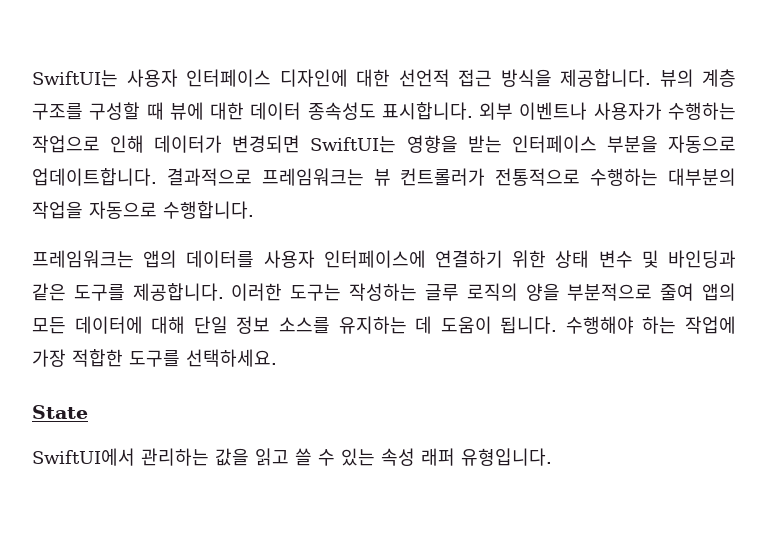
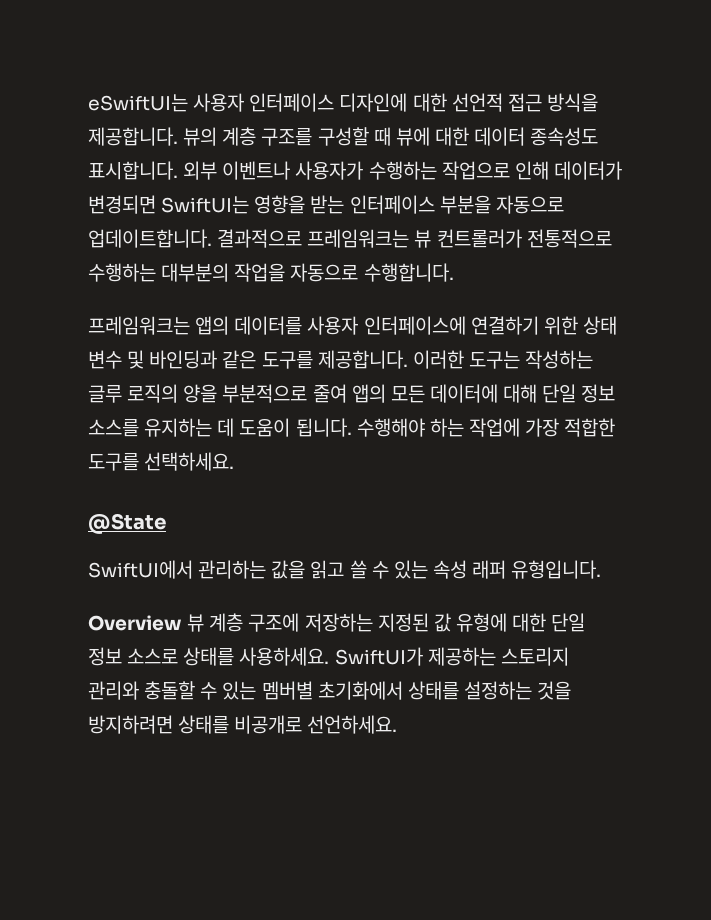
- SwiftUI는 사용자 인터페이스 디자인에 대한 선언적 접근 방식을 제공합니다.
+ eSwiftUI는 사용자 인터페이스 디자인에 대한 선언적 접근 방식을 제공합니다.
- State
+ @State
+ Overview 뷰 계층 구조에 저장하는 지정된 값 유형에 대한 단일 정보 소스로 상태를 사용하세요. SwiftUI가 제공하는 스토리지 관리와 충돌할 수 있는 멤버별 초기화에서 상태를 설정하는 것을 방지하려면 상태를 비공개로 선언하세요.

